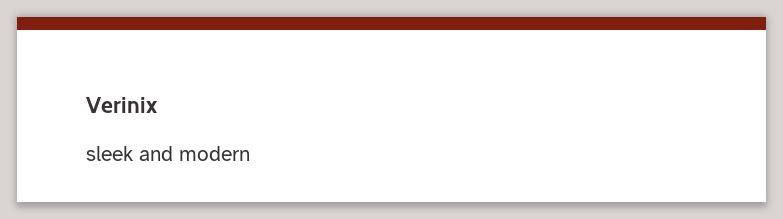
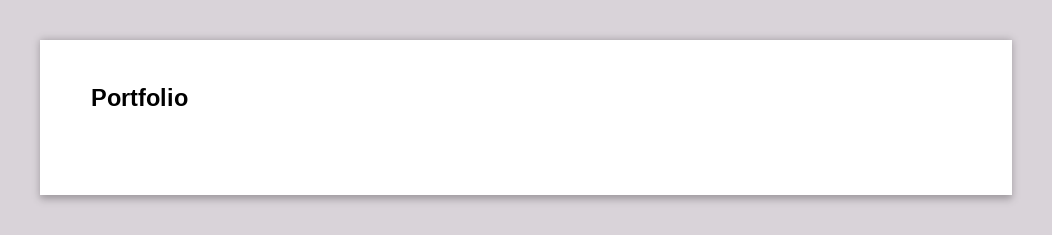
- Verinix
- sleek and modern
+ Portfolio

